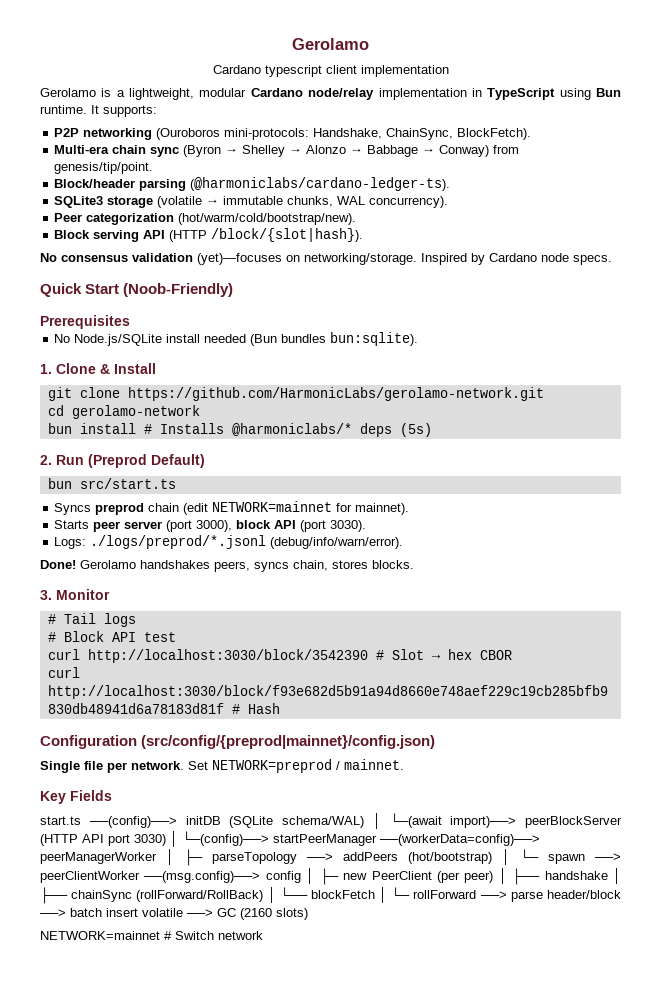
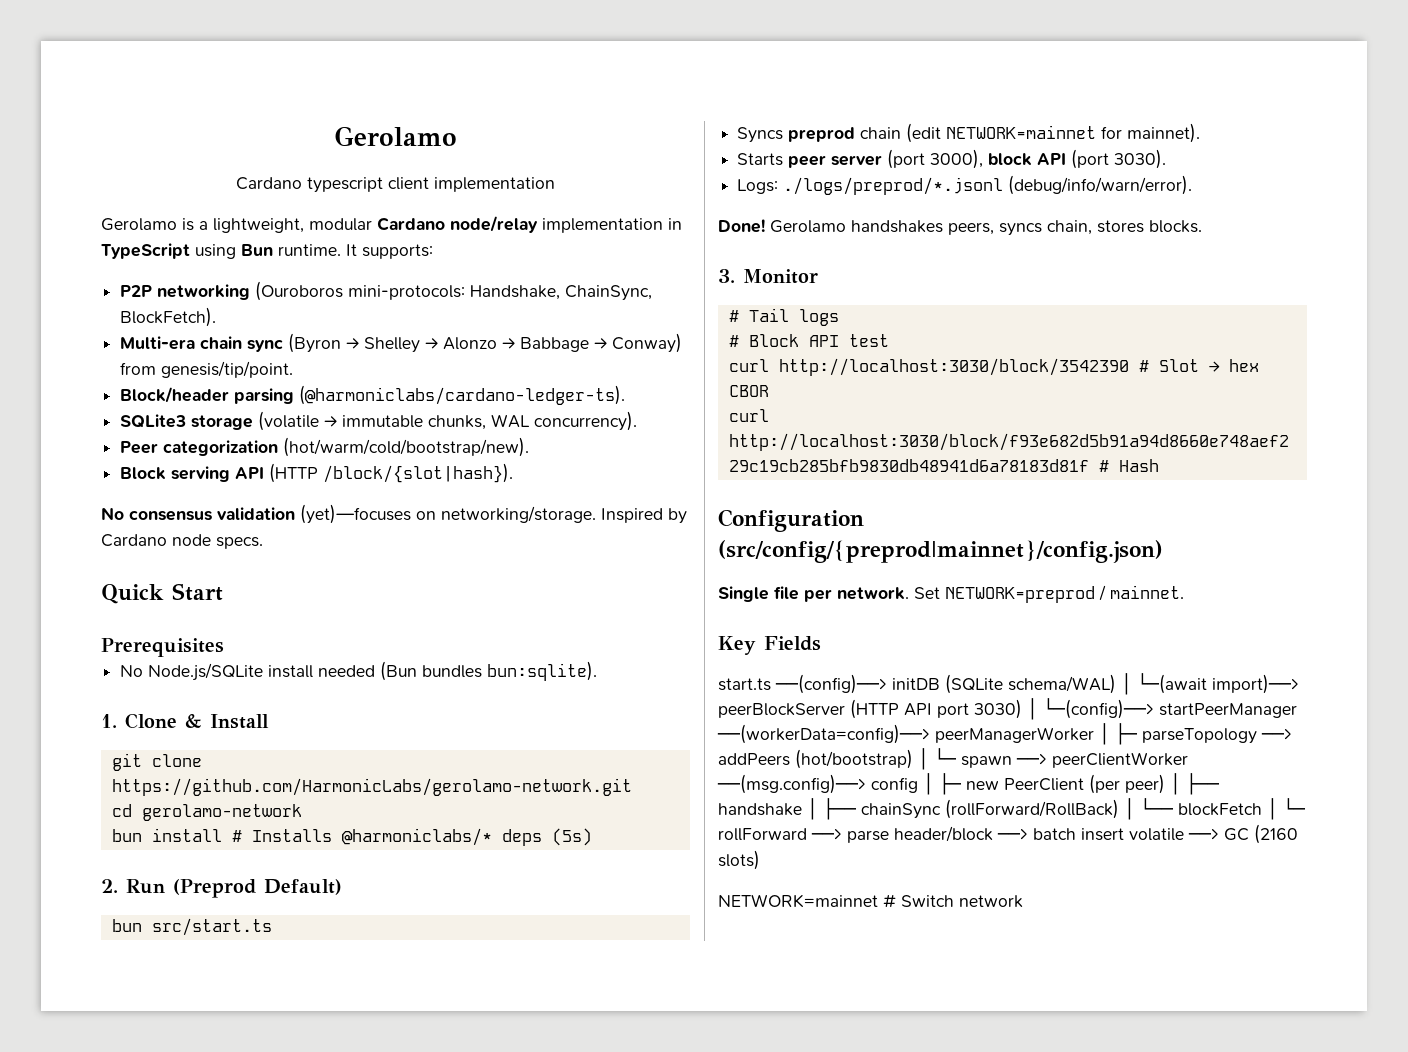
- Quick Start (Noob-Friendly)
+ Quick Start

